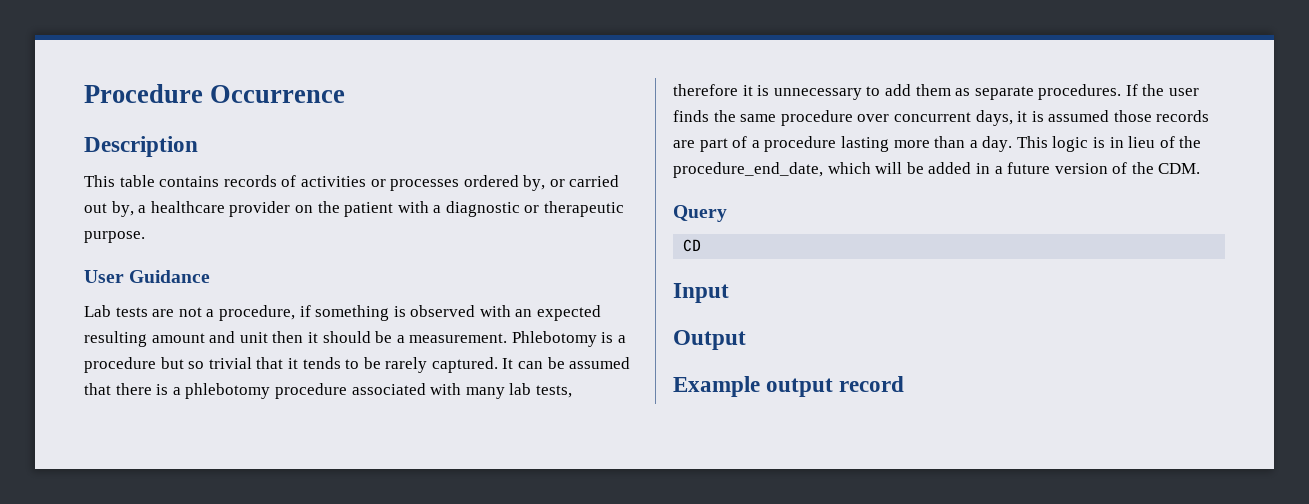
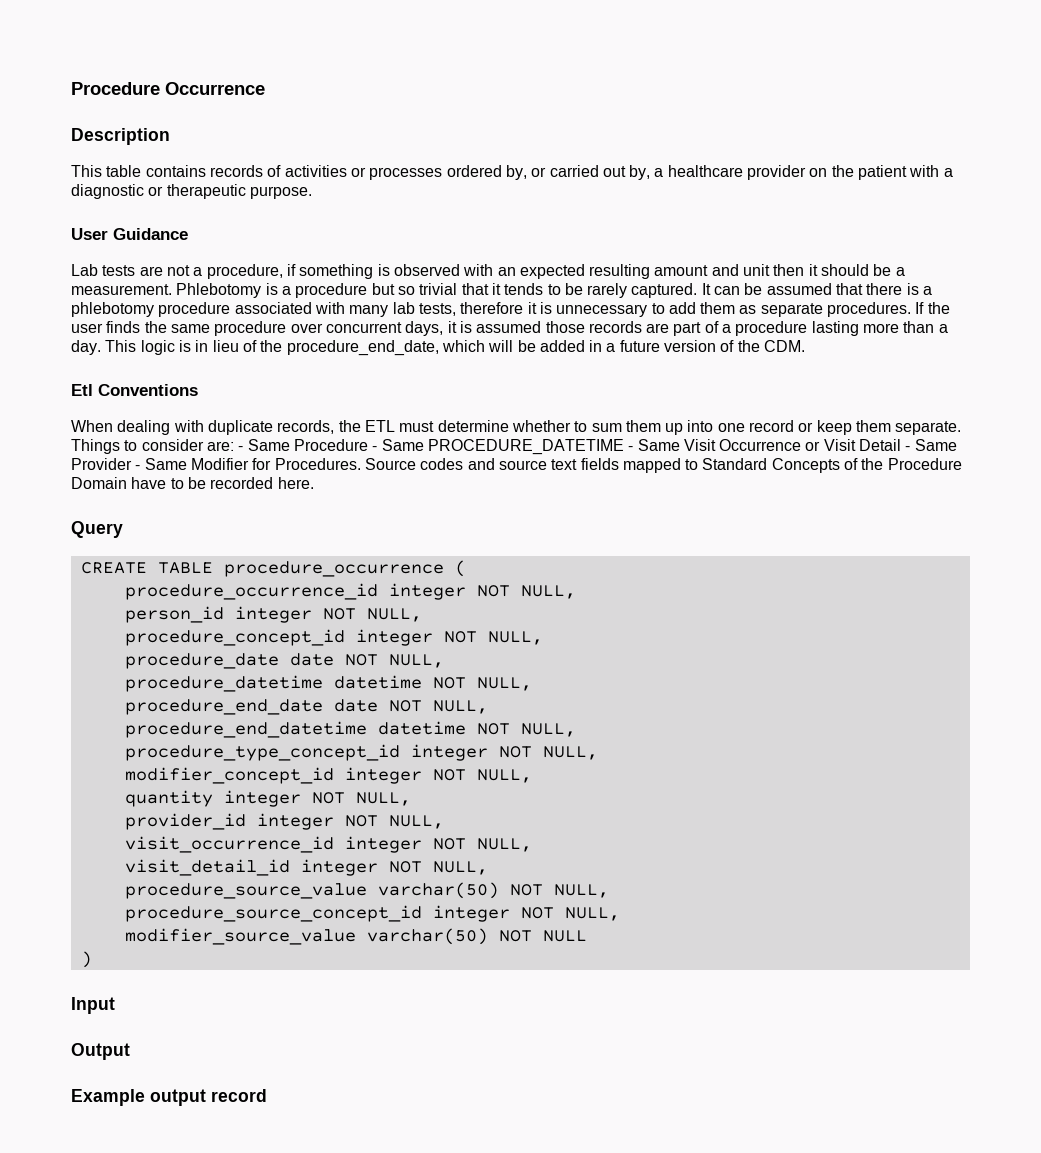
+ Etl Conventions
+ When dealing with duplicate records, the ETL must determine whether to sum them up into one record or keep them separate. Things to consider are: - Same Procedure - Same PROCEDURE_DATETIME - Same Visit Occurrence or Visit Detail - Same Provider - Same Modifier for Procedures. Source codes and source text fields mapped to Standard Concepts of the Procedure Domain have to be recorded here.
  Query
- CD
+ CREATE TABLE procedure_occurrence (
+ procedure_occurrence_id integer NOT NULL,
+ person_id integer NOT NULL,
+ procedure_concept_id integer NOT NULL,
+ procedure_date date NOT NULL,
+ procedure_datetime datetime NOT NULL,
+ procedure_end_date date NOT NULL,
+ procedure_end_datetime datetime NOT NULL,
+ procedure_type_concept_id integer NOT NULL,
+ modifier_concept_id integer NOT NULL,
+ quantity integer NOT NULL,
+ provider_id integer NOT NULL,
+ visit_occurrence_id integer NOT NULL,
+ visit_detail_id integer NOT NULL,
+ procedure_source_value varchar(50) NOT NULL,
+ procedure_source_concept_id integer NOT NULL,
+ modifier_source_value varchar(50) NOT NULL
+ )

